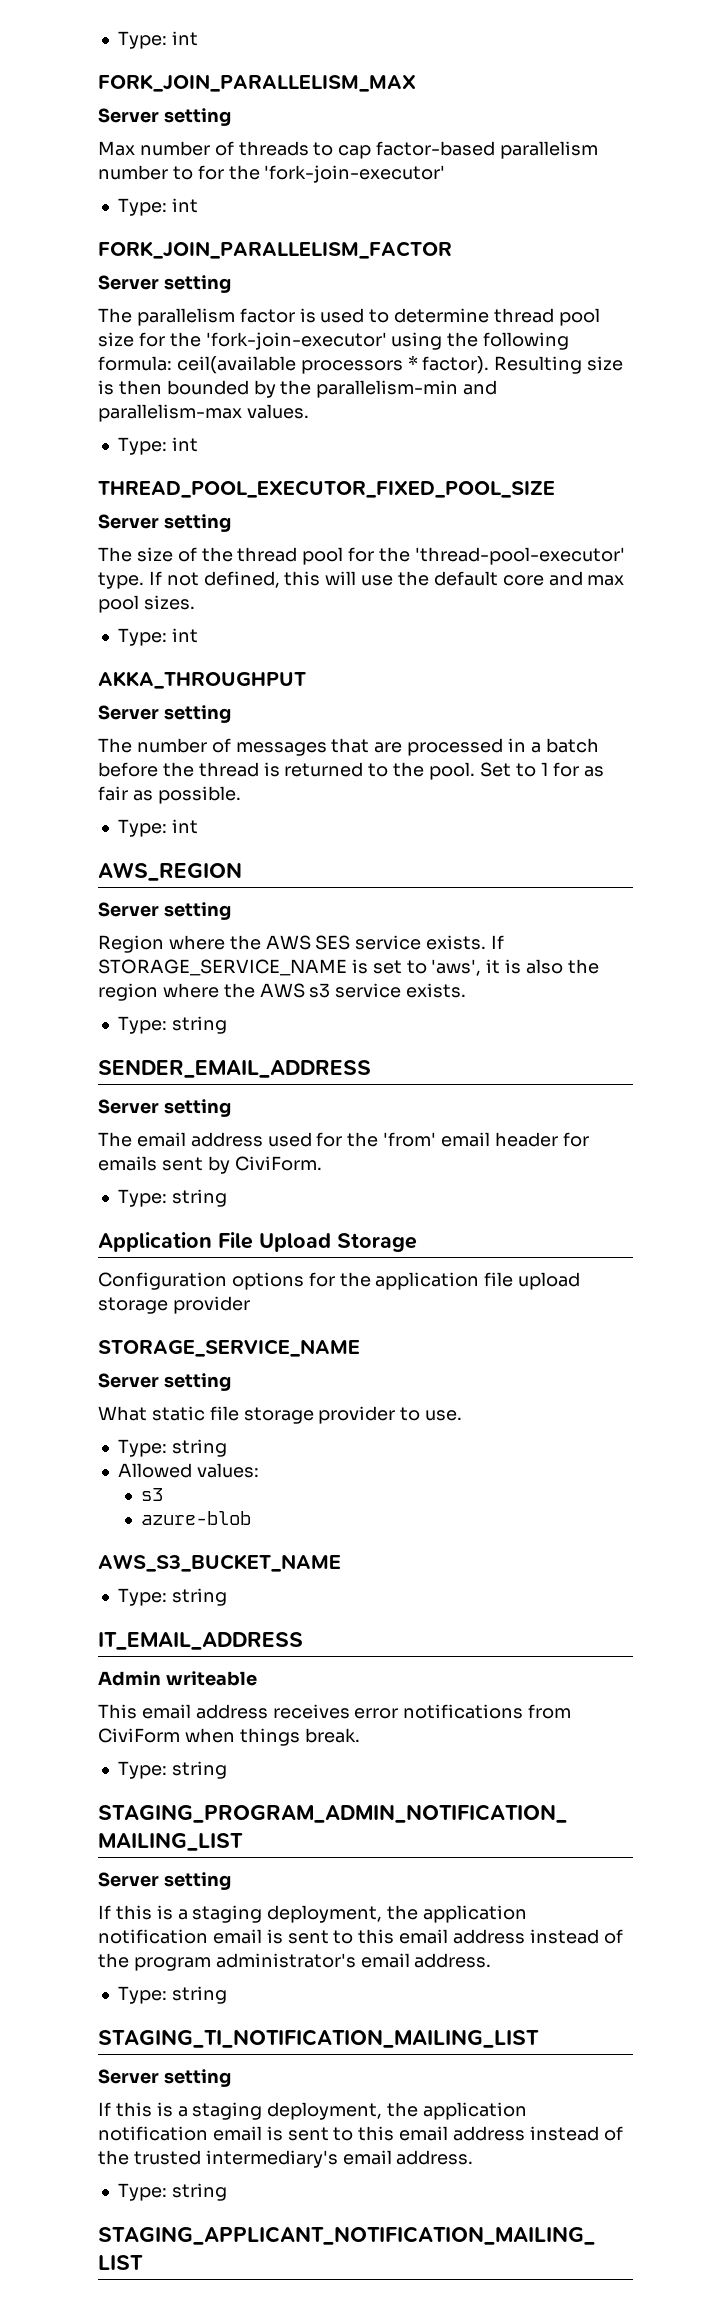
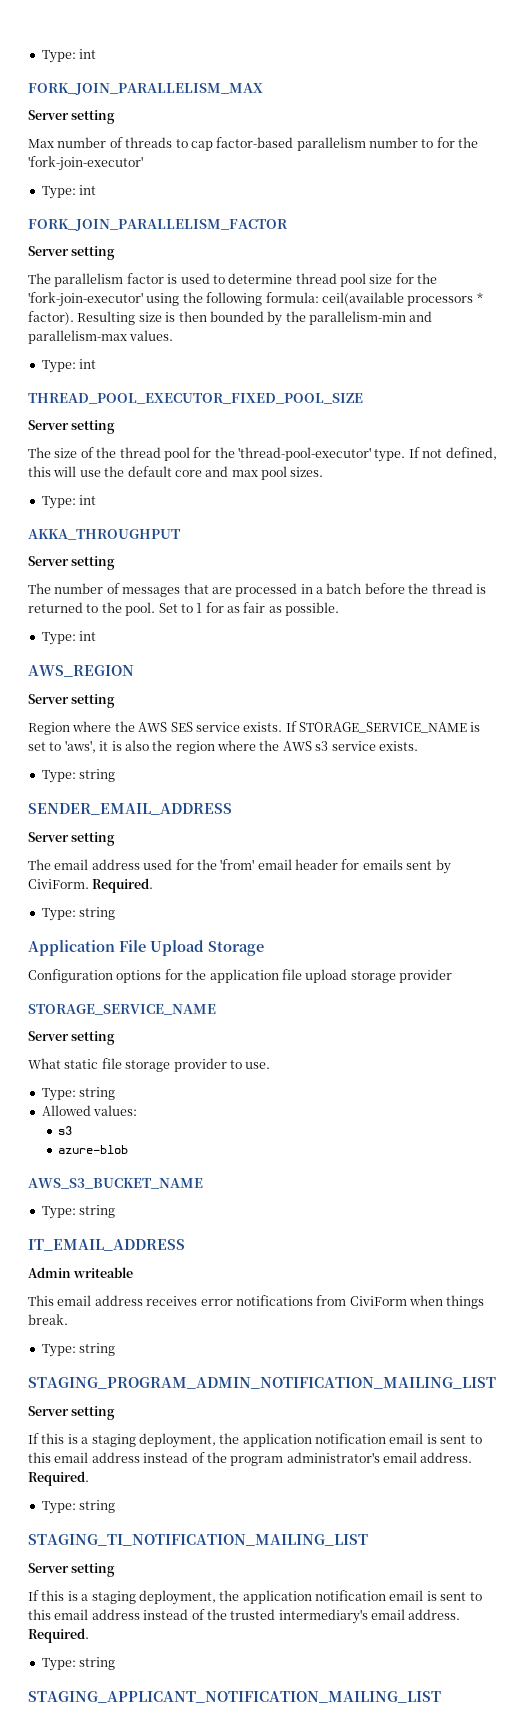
- The email address used for the 'from' email header for emails sent by CiviForm.
+ The email address used for the 'from' email header for emails sent by CiviForm. Required.
- If this is a staging deployment, the application notification email is sent to this email address instead of the program administrator's email address.
+ If this is a staging deployment, the application notification email is sent to this email address instead of the program administrator's email address. Required.
- If this is a staging deployment, the application notification email is sent to this email address instead of the trusted intermediary's email address.
+ If this is a staging deployment, the application notification email is sent to this email address instead of the trusted intermediary's email address. Required.

